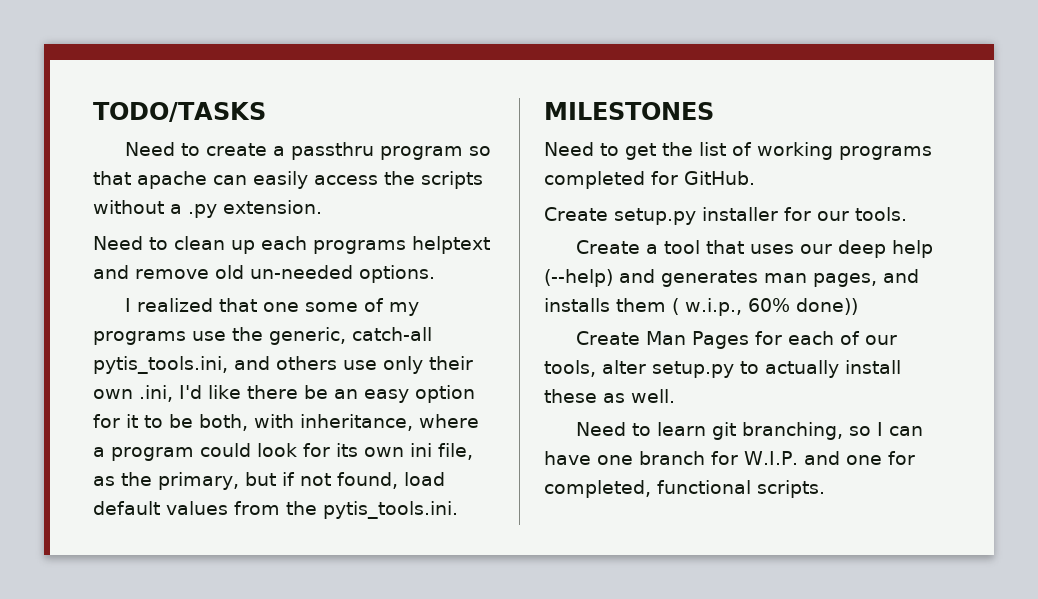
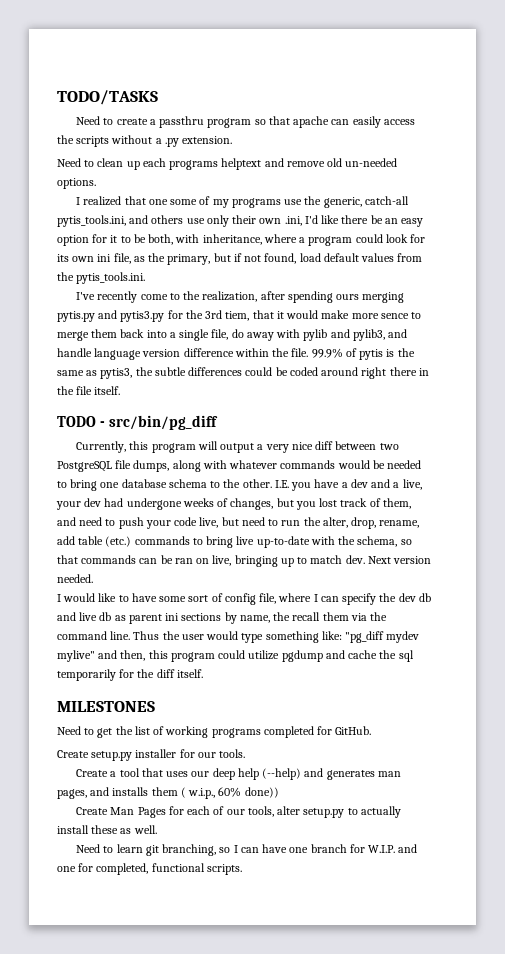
+ I've recently come to the realization, after spending ours merging pytis.py and pytis3.py for the 3rd tiem, that it would make more sence to merge them back into a single file, do away with pylib and pylib3, and handle language version difference within the file. 99.9% of pytis is the same as pytis3, the subtle differences could be coded around right there in the file itself.
+ TODO - src/bin/pg_diff
+ Currently, this program will output a very nice diff between two PostgreSQL file dumps, along with whatever commands would be needed to bring one database schema to the other. I.E. you have a dev and a live, your dev had undergone weeks of changes, but you lost track of them, and need to push your code live, but need to run the alter, drop, rename, add table (etc.) commands to bring live up-to-date with the schema, so that commands can be ran on live, bringing up to match dev. Next version needed.
+ I would like to have some sort of config file, where I can specify the dev db and live db as parent ini sections by name, the recall them via the command line. Thus the user would type something like: "pg_diff mydev mylive" and then, this program could utilize pgdump and cache the sql temporarily for the diff itself.

